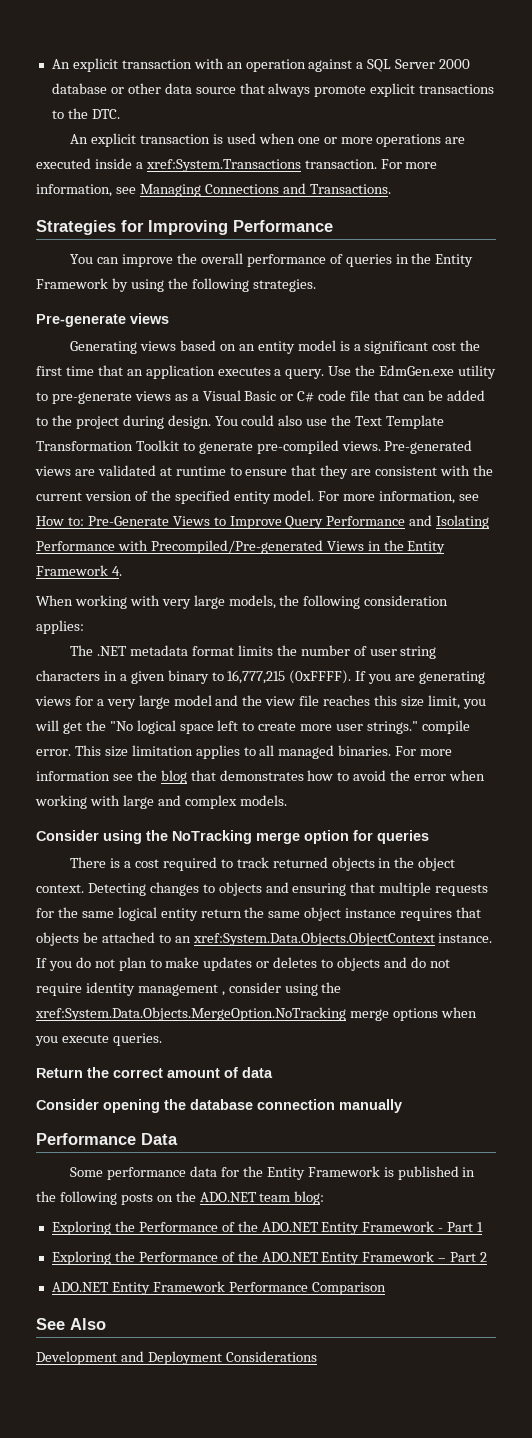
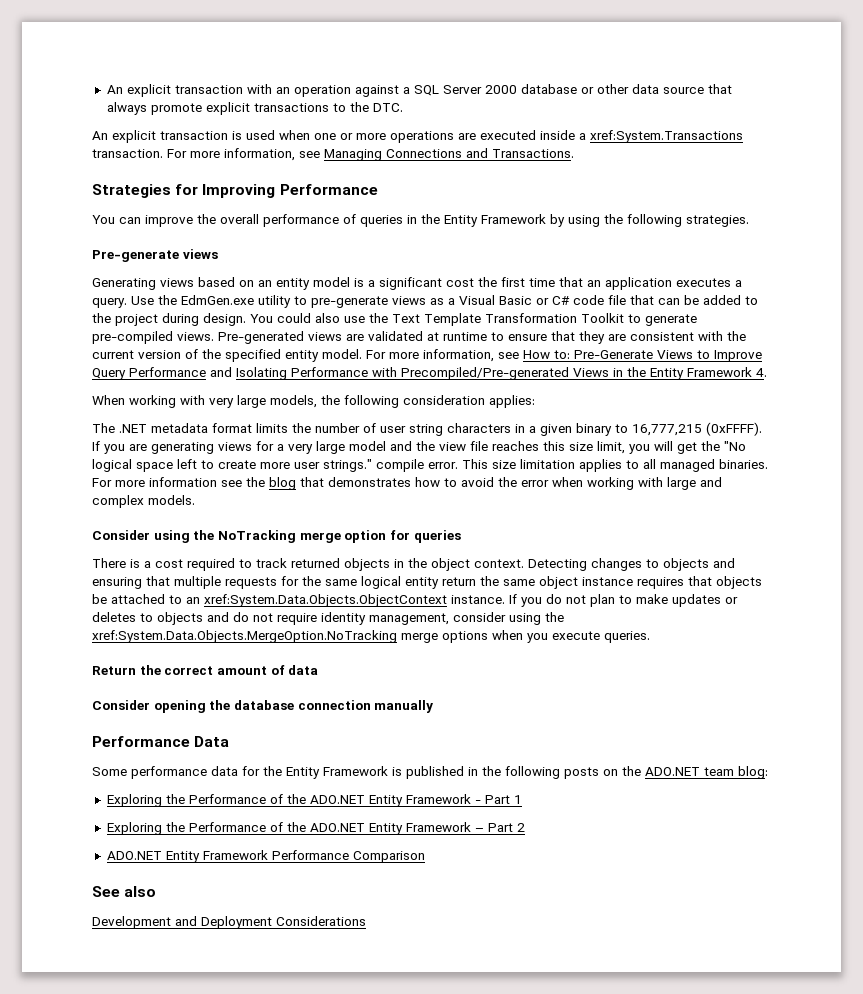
- If you do not plan to make updates or deletes to objects and do not require identity management , consider using the xref:System.Data.Objects.MergeOption.NoTracking merge options when you execute queries.
+ If you do not plan to make updates or deletes to objects and do not require identity management, consider using the xref:System.Data.Objects.MergeOption.NoTracking merge options when you execute queries.
- See Also
+ See also

